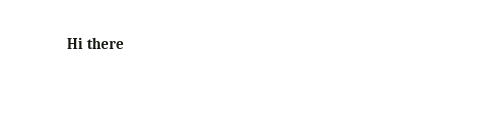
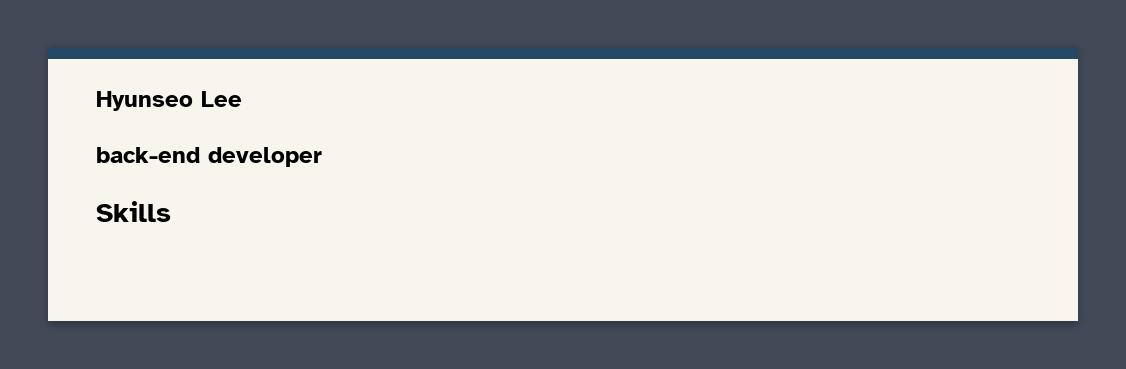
- Hi there
+ Hyunseo Lee
+ back-end developer
+ Skills

